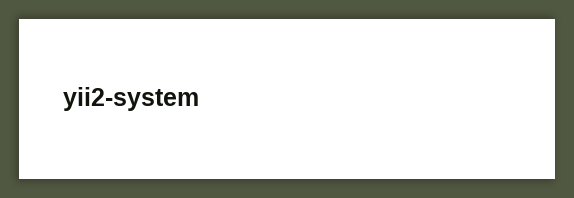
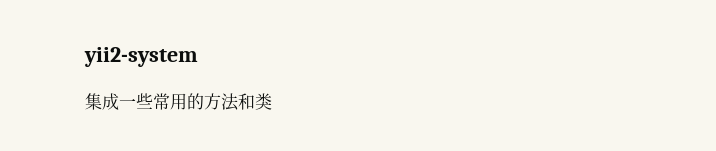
+ 集成一些常用的方法和类

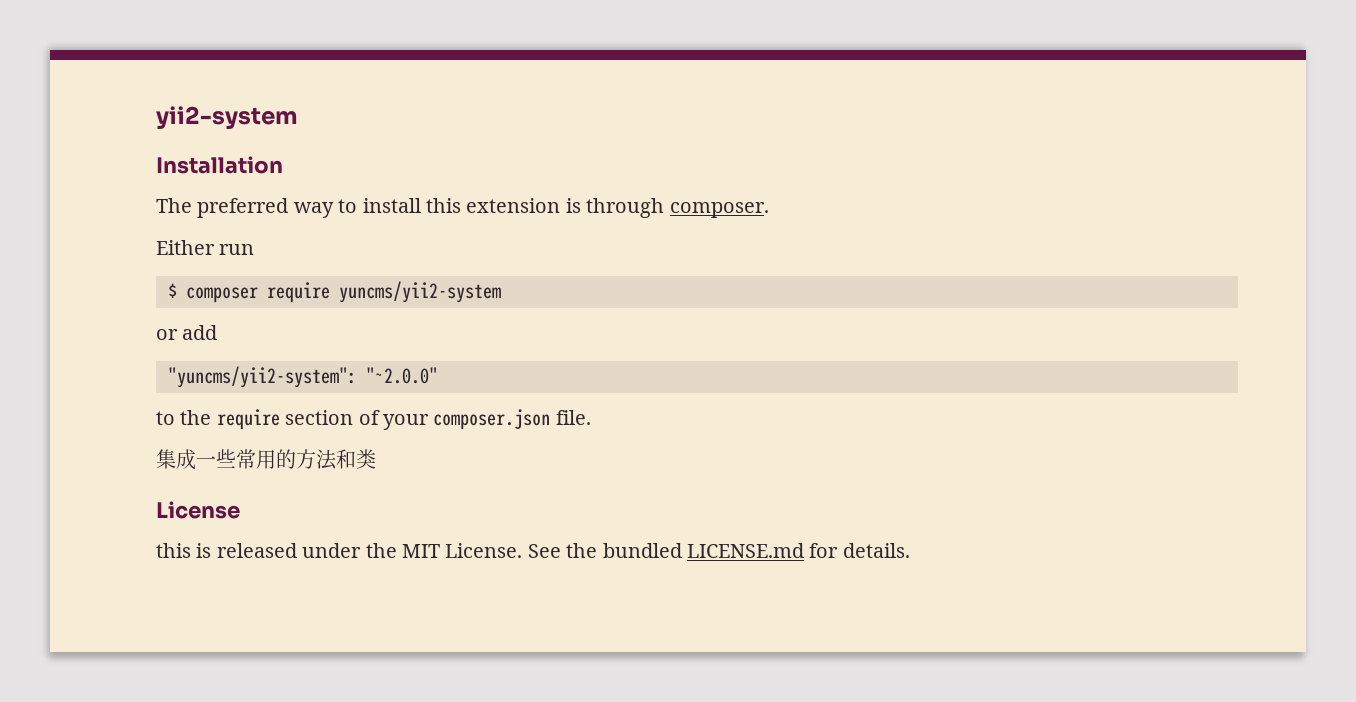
+ Installation
+ The preferred way to install this extension is through composer.
+ Either run
+ $ composer require yuncms/yii2-system
+ or add
+ "yuncms/yii2-system": "~2.0.0"
+ to the require section of your composer.json file.
+ License
+ this is released under the MIT License. See the bundled LICENSE.md for details.

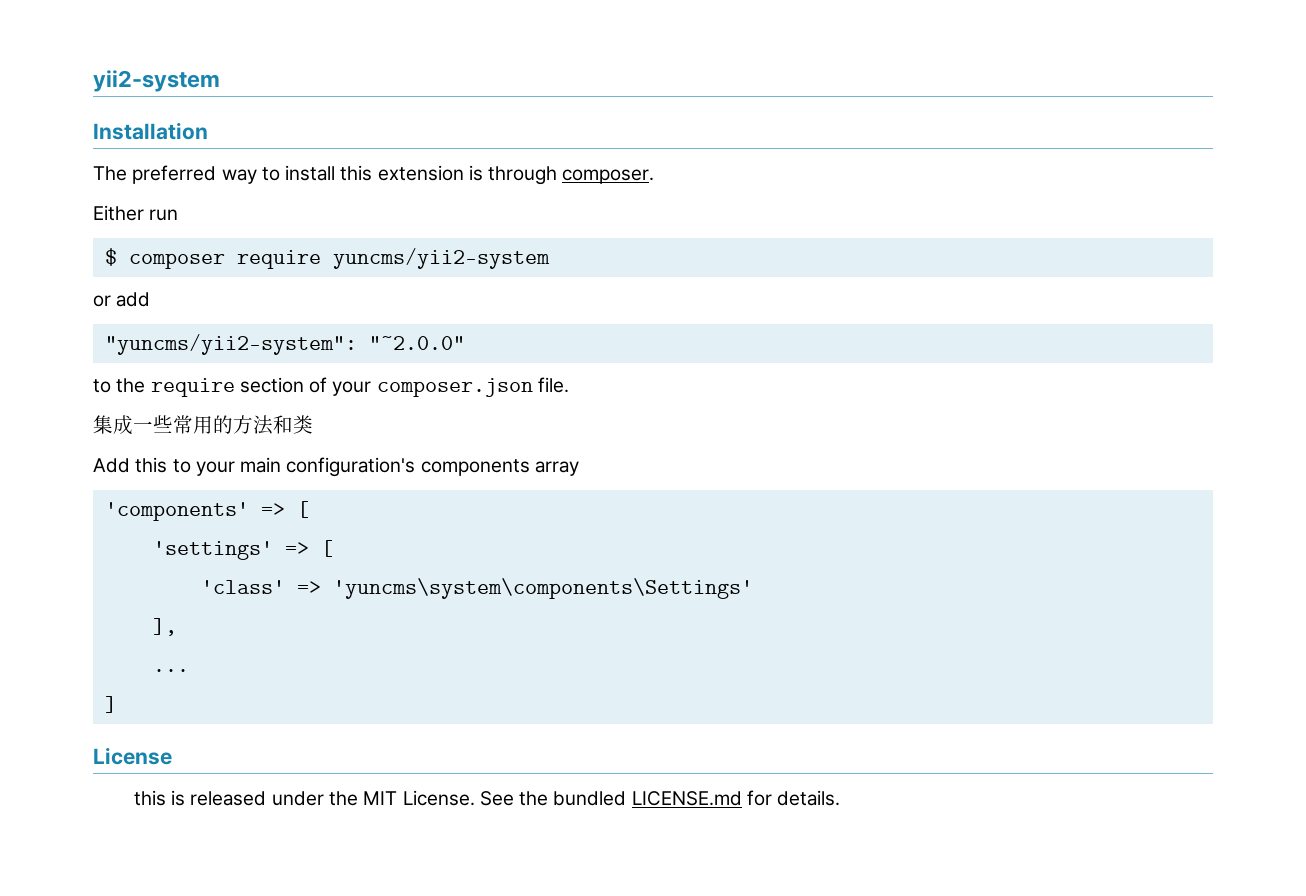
+ Add this to your main configuration's components array
+ 'components' => [
+ 'settings' => [
+ 'class' => 'yuncms\system\components\Settings'
+ ],
+ ...
+ ]

